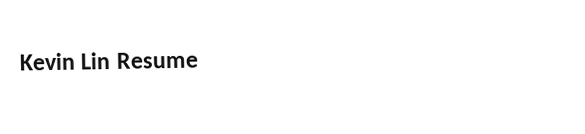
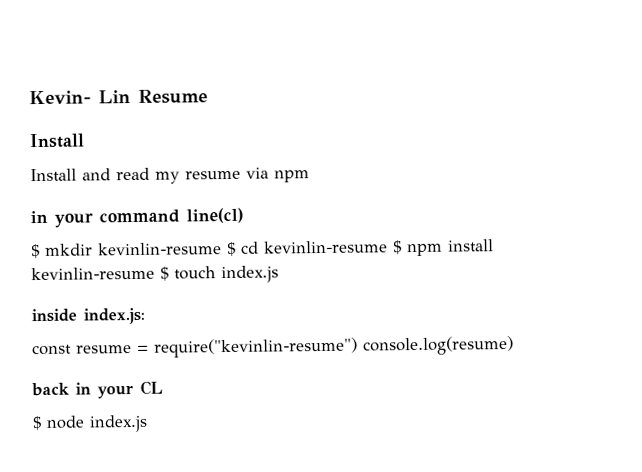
- Kevin Lin Resume
+ Kevin- Lin Resume
+ Install
+ Install and read my resume via npm
+ in your command line(cl)
+ $ mkdir kevinlin-resume $ cd kevinlin-resume $ npm install kevinlin-resume $ touch index.js
+ inside index.js:
+ const resume = require("kevinlin-resume") console.log(resume)
+ back in your CL
+ $ node index.js

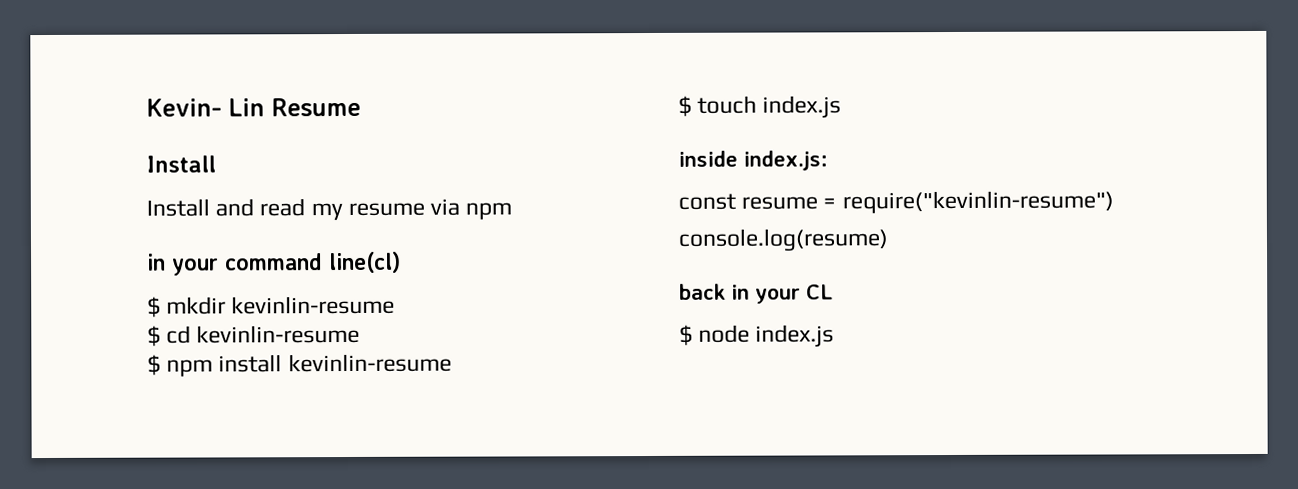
- $ mkdir kevinlin-resume $ cd kevinlin-resume $ npm install kevinlin-resume $ touch index.js
+ $ mkdir kevinlin-resume
+ $ cd kevinlin-resume
+ $ npm install kevinlin-resume
+ $ touch index.js
- const resume = require("kevinlin-resume") console.log(resume)
+ const resume = require("kevinlin-resume")
+ console.log(resume)

